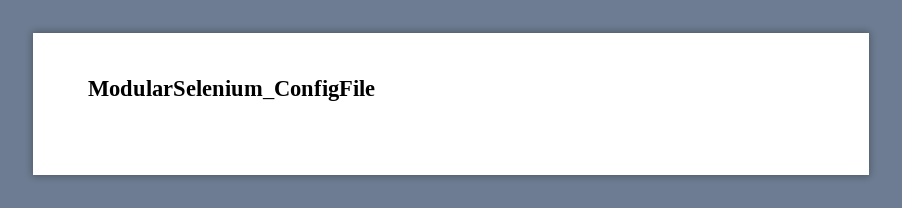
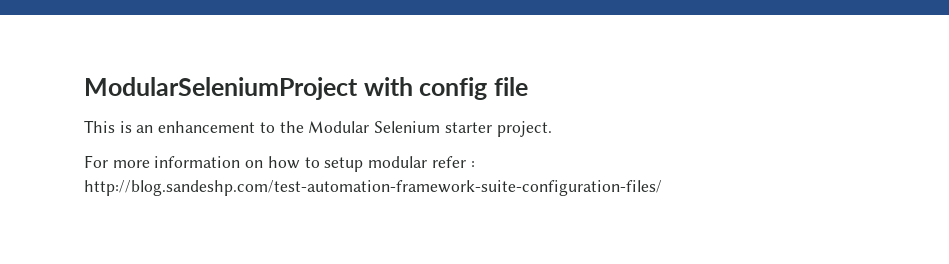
- ModularSelenium_ConfigFile
+ ModularSeleniumProject with config file
+ This is an enhancement to the Modular Selenium starter project.
+ For more information on how to setup modular refer : http://blog.sandeshp.com/test-automation-framework-suite-configuration-files/

